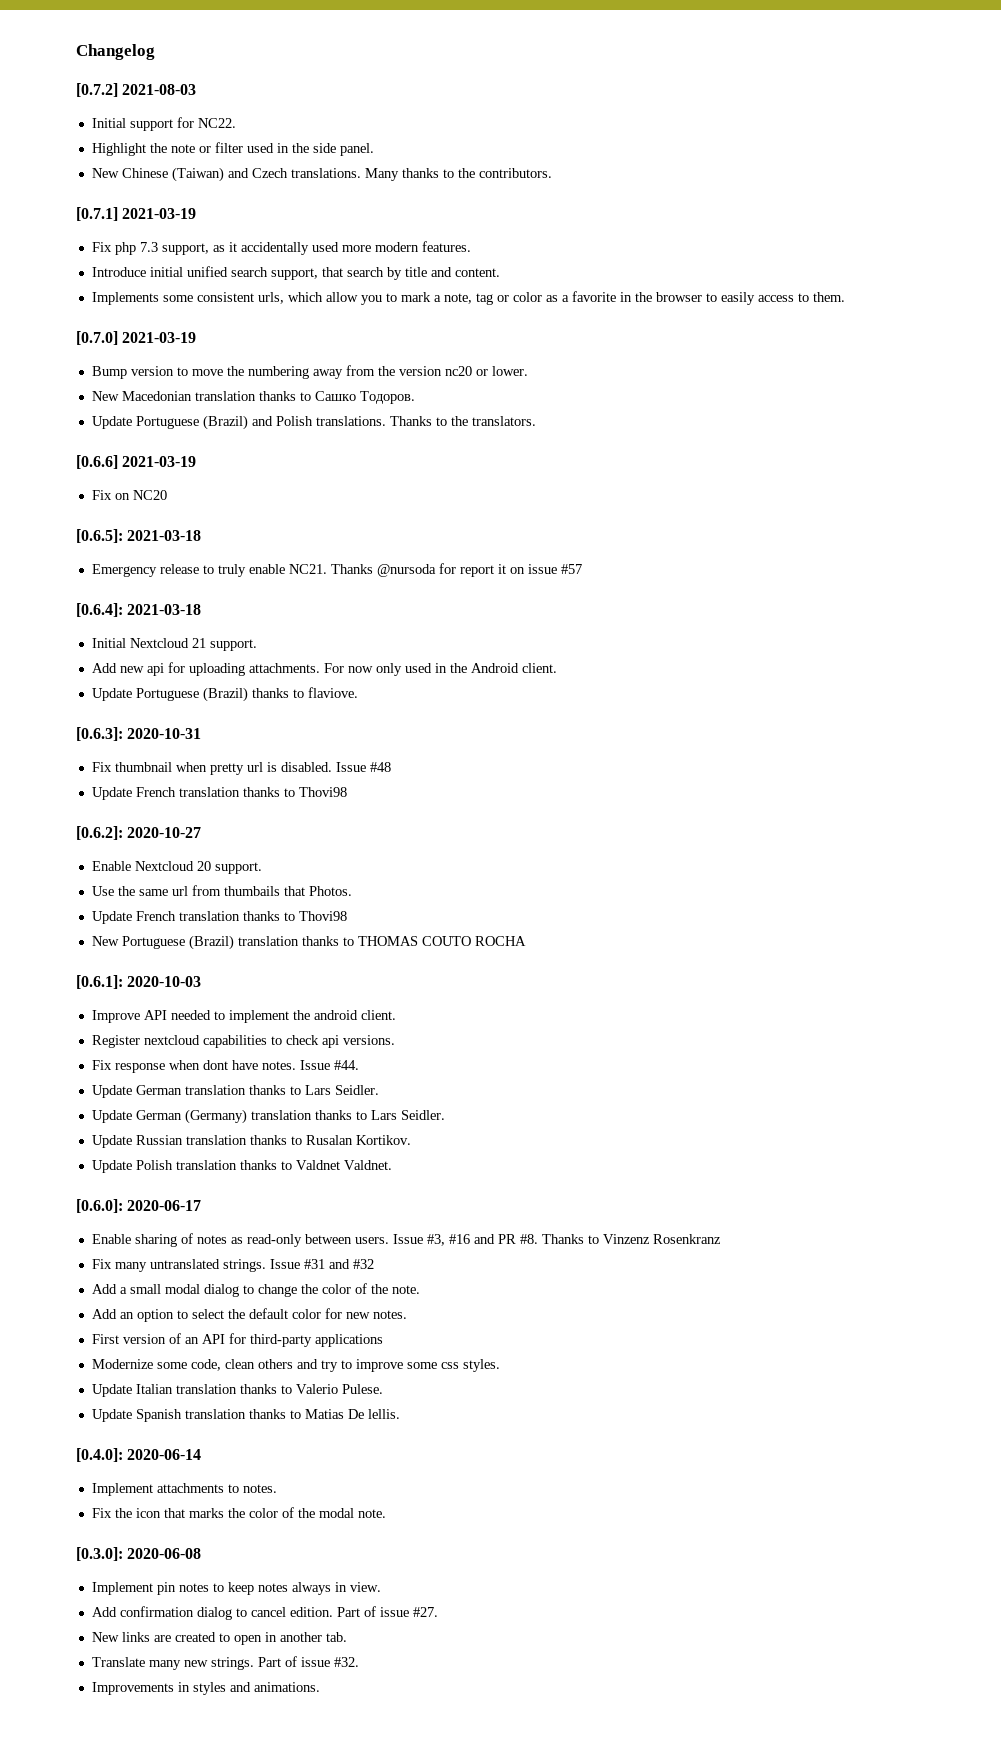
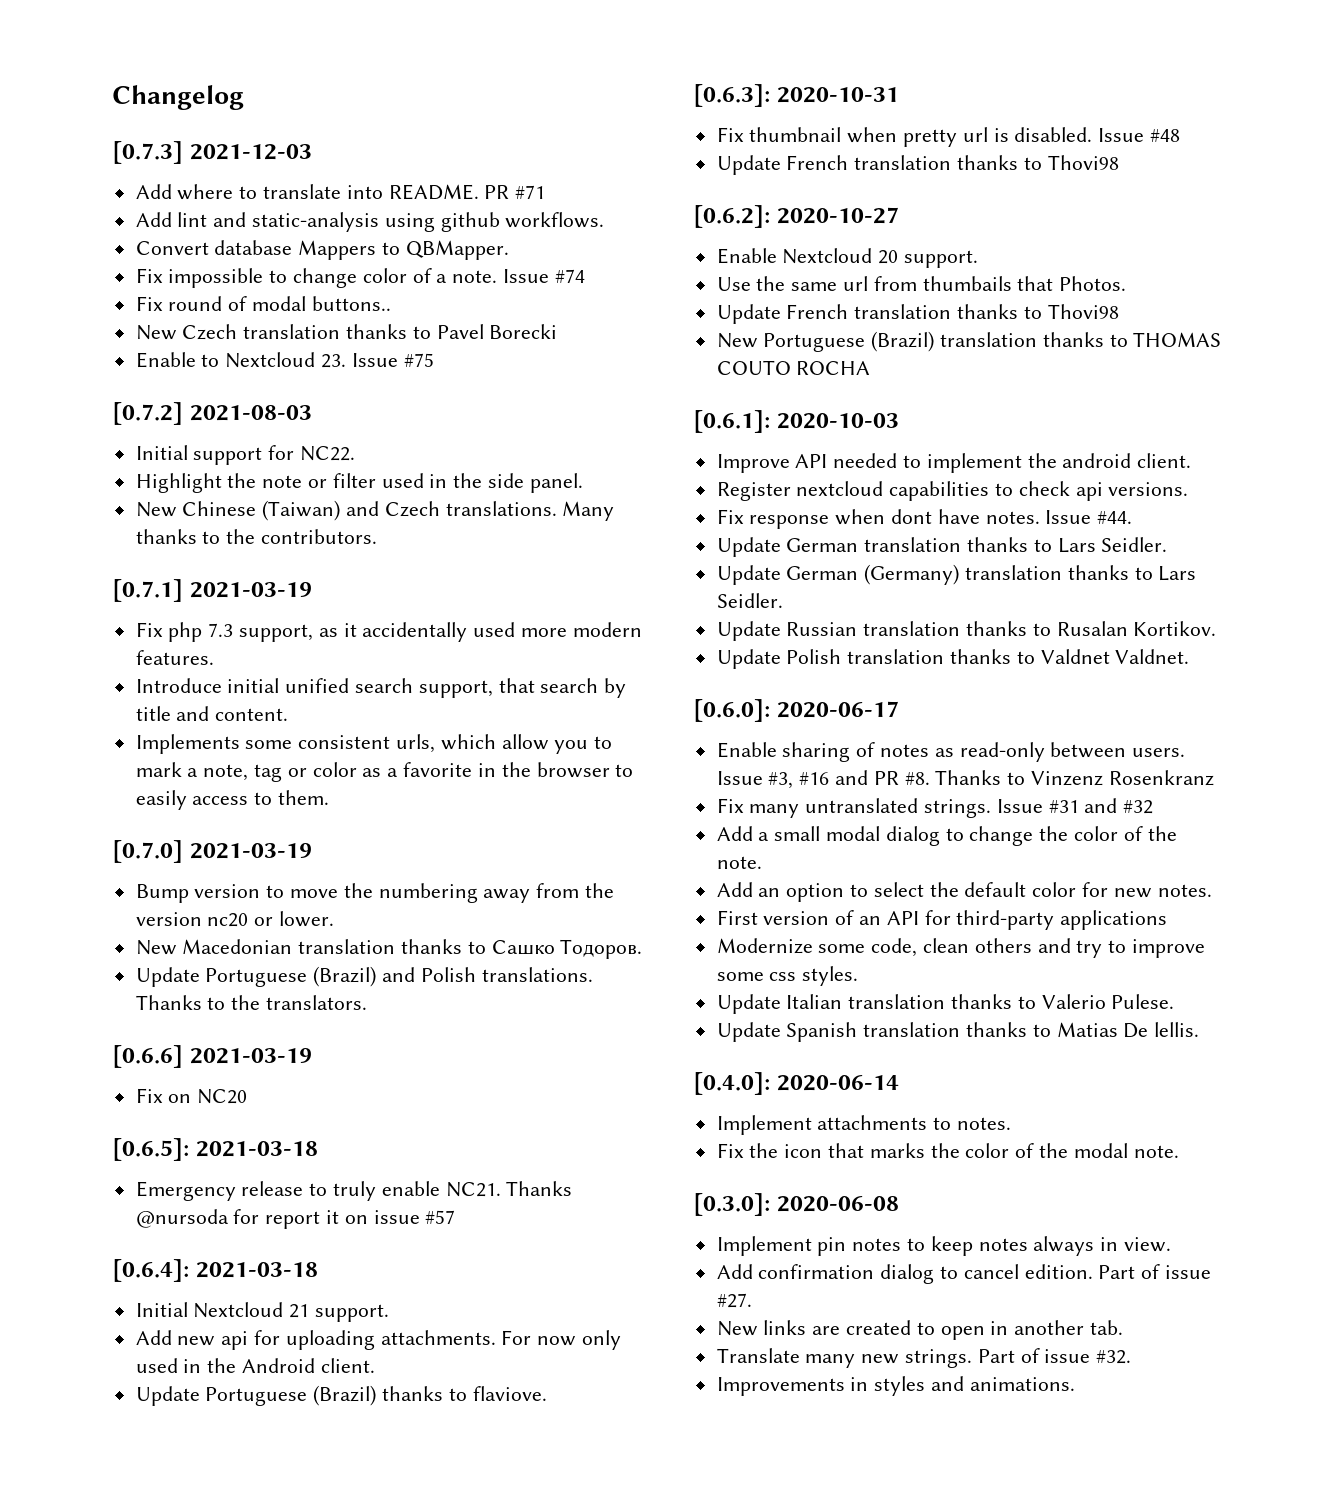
+ [0.7.3] 2021-12-03
+ Add where to translate into README. PR #71
+ Add lint and static-analysis using github workflows.
+ Convert database Mappers to QBMapper.
+ Fix impossible to change color of a note. Issue #74
+ Fix round of modal buttons..
+ New Czech translation thanks to Pavel Borecki
+ Enable to Nextcloud 23. Issue #75

